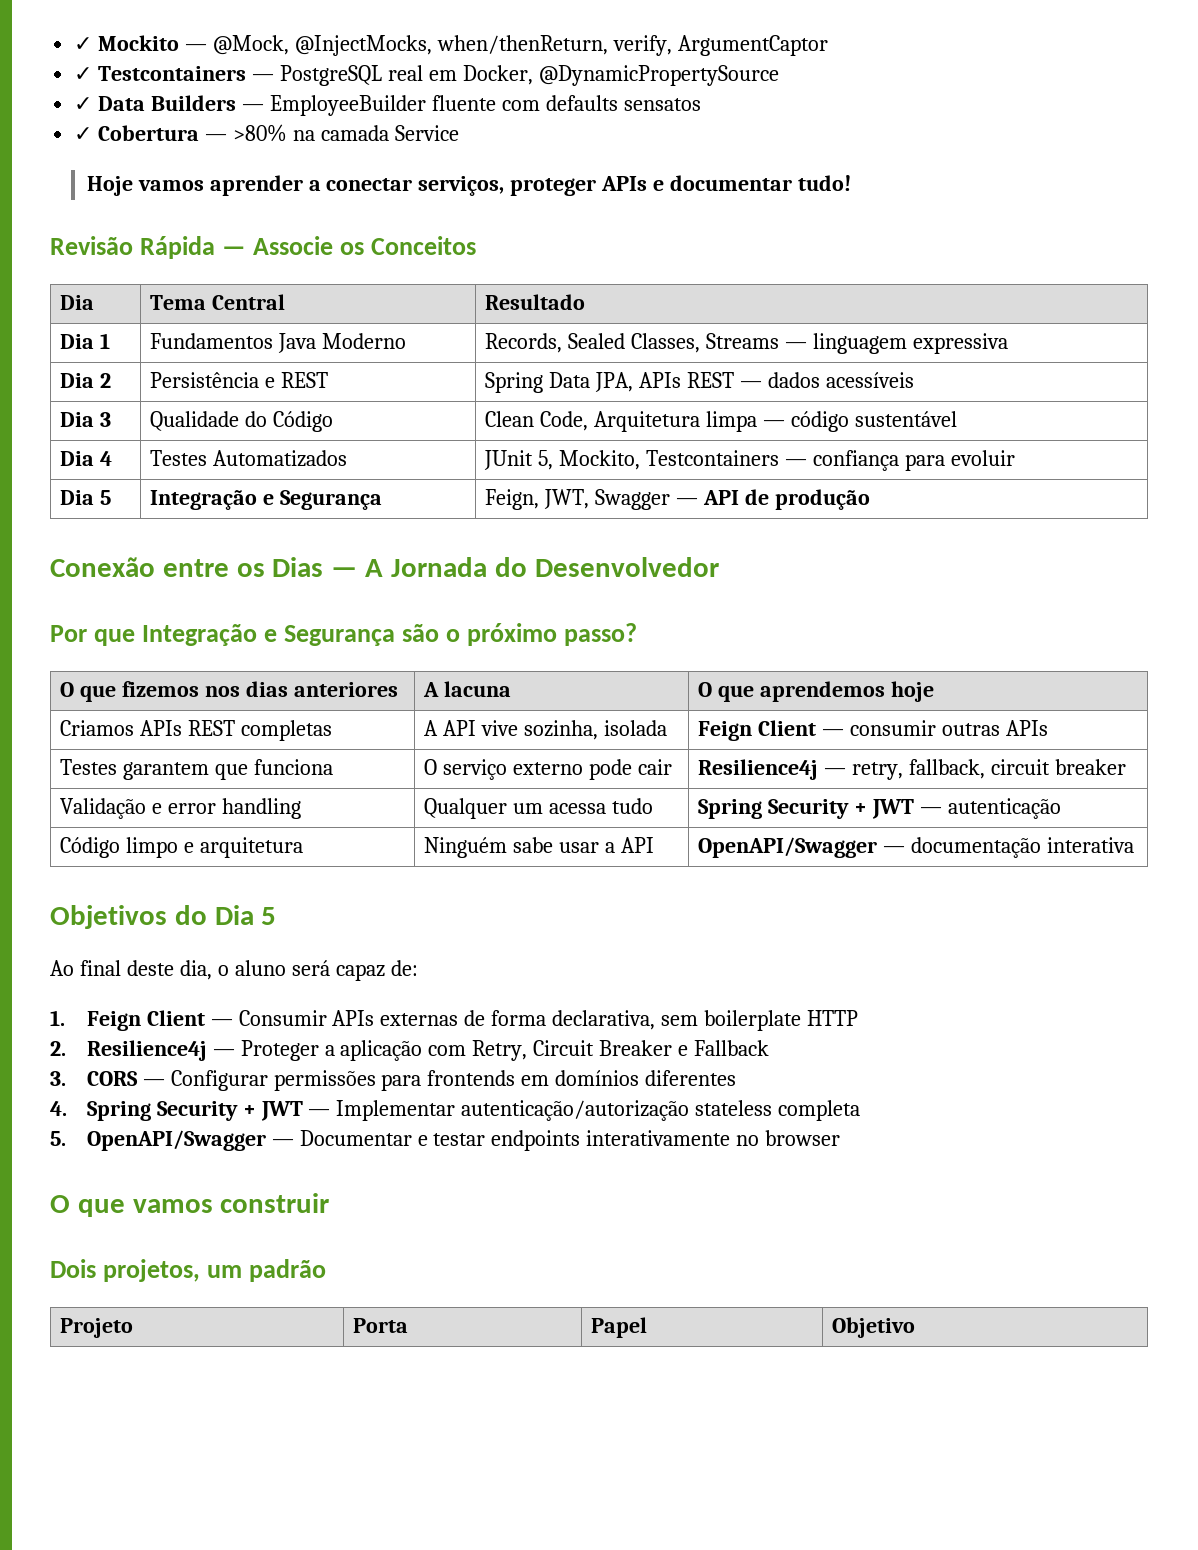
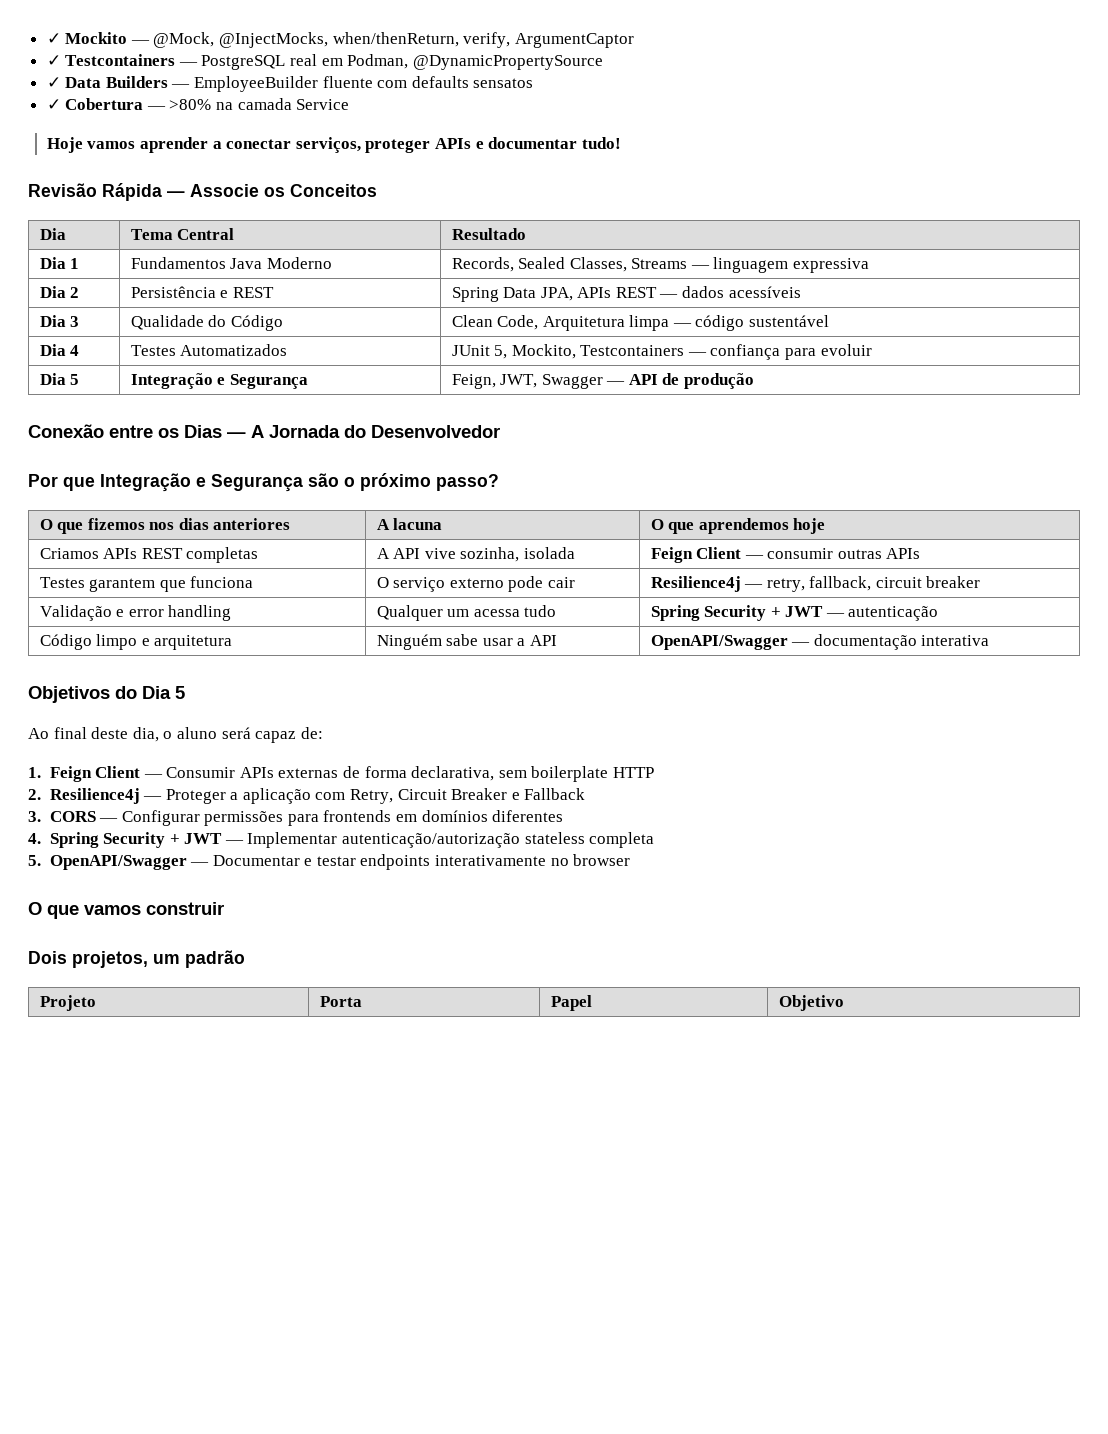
- ✓ Testcontainers — PostgreSQL real em Docker, @DynamicPropertySource
+ ✓ Testcontainers — PostgreSQL real em Podman, @DynamicPropertySource

